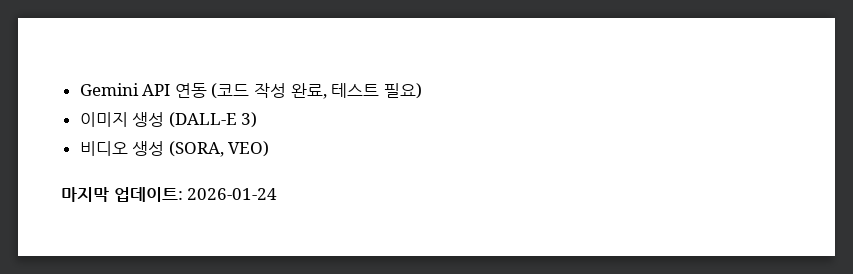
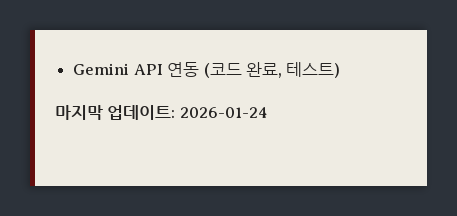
- Gemini API 연동 (코드 작성 완료, 테스트 필요)
- 이미지 생성 (DALL-E 3)
- 비디오 생성 (SORA, VEO)
+ Gemini API 연동 (코드 완료, 테스트)

